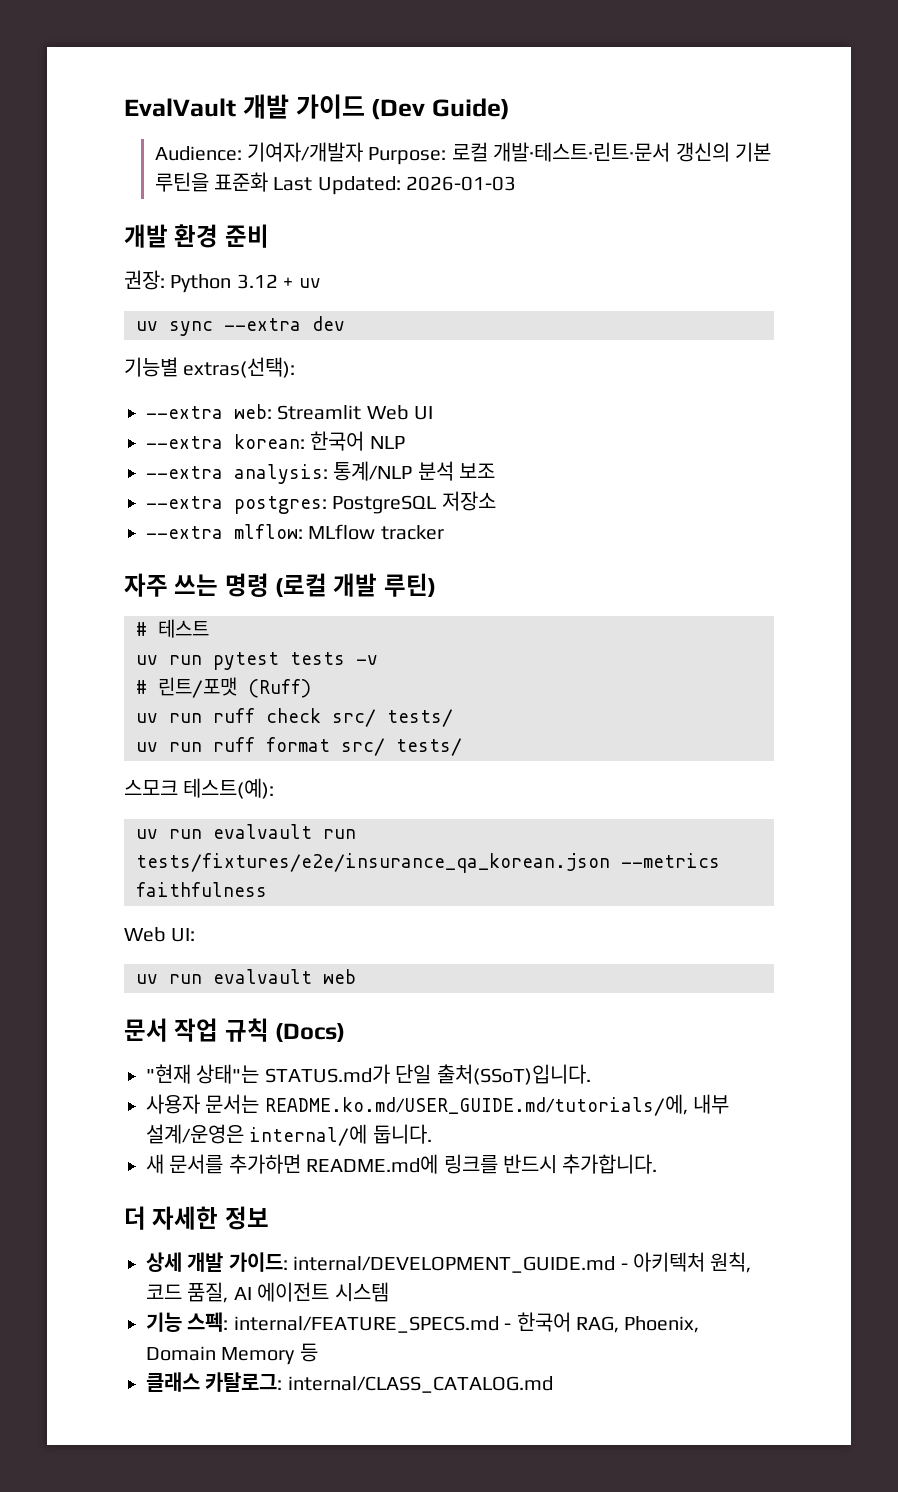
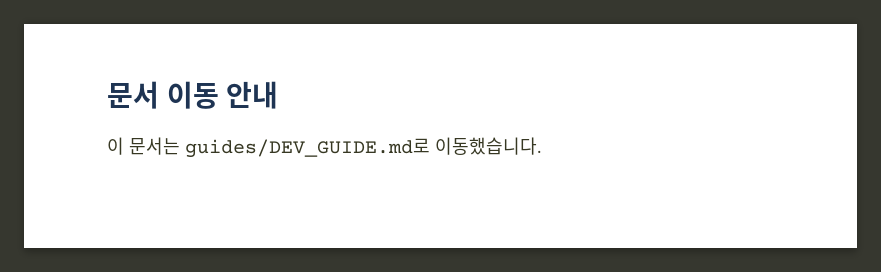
- EvalVault 개발 가이드 (Dev Guide)
- Audience: 기여자/개발자 Purpose: 로컬 개발·테스트·린트·문서 갱신의 기본 루틴을 표준화 Last Updated: 2026-01-03
- 개발 환경 준비
- 권장: Python 3.12 + uv
- uv sync --extra dev
- 기능별 extras(선택):
- --extra web: Streamlit Web UI
- --extra korean: 한국어 NLP
- --extra analysis: 통계/NLP 분석 보조
- --extra postgres: PostgreSQL 저장소
- --extra mlflow: MLflow tracker
- 자주 쓰는 명령 (로컬 개발 루틴)
- # 테스트
- uv run pytest tests -v
- # 린트/포맷 (Ruff)
- uv run ruff check src/ tests/
- uv run ruff format src/ tests/
- 스모크 테스트(예):
- uv run evalvault run tests/fixtures/e2e/insurance_qa_korean.json --metrics faithfulness
- Web UI:
- uv run evalvault web
- 문서 작업 규칙 (Docs)
- "현재 상태"는 STATUS.md가 단일 출처(SSoT)입니다.
- 사용자 문서는 README.ko.md/USER_GUIDE.md/tutorials/에, 내부 설계/운영은 internal/에 둡니다.
- 새 문서를 추가하면 README.md에 링크를 반드시 추가합니다.
- 더 자세한 정보
- 상세 개발 가이드: internal/DEVELOPMENT_GUIDE.md - 아키텍처 원칙, 코드 품질, AI 에이전트 시스템
- 기능 스펙: internal/FEATURE_SPECS.md - 한국어 RAG, Phoenix, Domain Memory 등
- 클래스 카탈로그: internal/CLASS_CATALOG.md
+ 문서 이동 안내
+ 이 문서는 guides/DEV_GUIDE.md로 이동했습니다.

